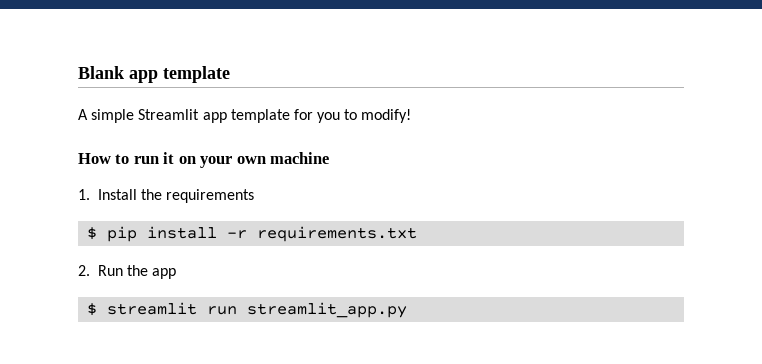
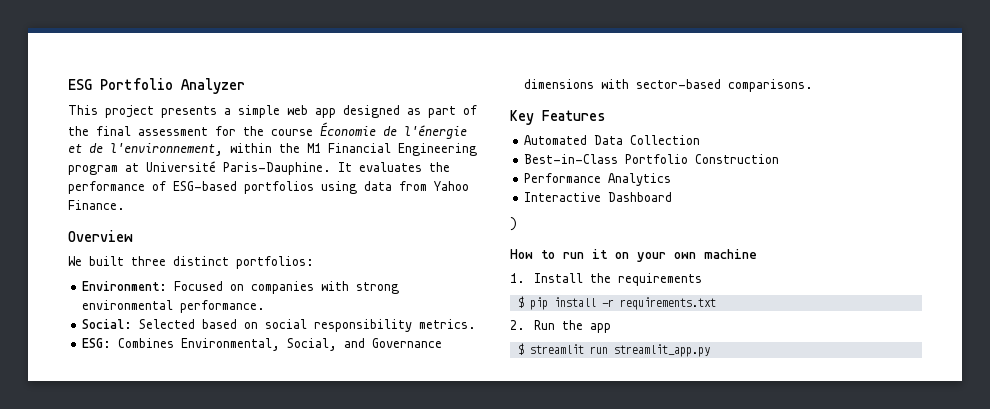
- Blank app template
- A simple Streamlit app template for you to modify!
+ ESG Portfolio Analyzer
+ This project presents a simple web app designed as part of the final assessment for the course Économie de l'énergie et de l'environnement, within the M1 Financial Engineering program at Université Paris-Dauphine. It evaluates the performance of ESG-based portfolios using data from Yahoo Finance.
+ Overview
+ We built three distinct portfolios:
+ Environment: Focused on companies with strong environmental performance.
+ Social: Selected based on social responsibility metrics.
+ ESG: Combines Environmental, Social, and Governance dimensions with sector-based comparisons.
+ Key Features
+ Automated Data Collection
+ Best-in-Class Portfolio Construction
+ Performance Analytics
+ Interactive Dashboard
+ )

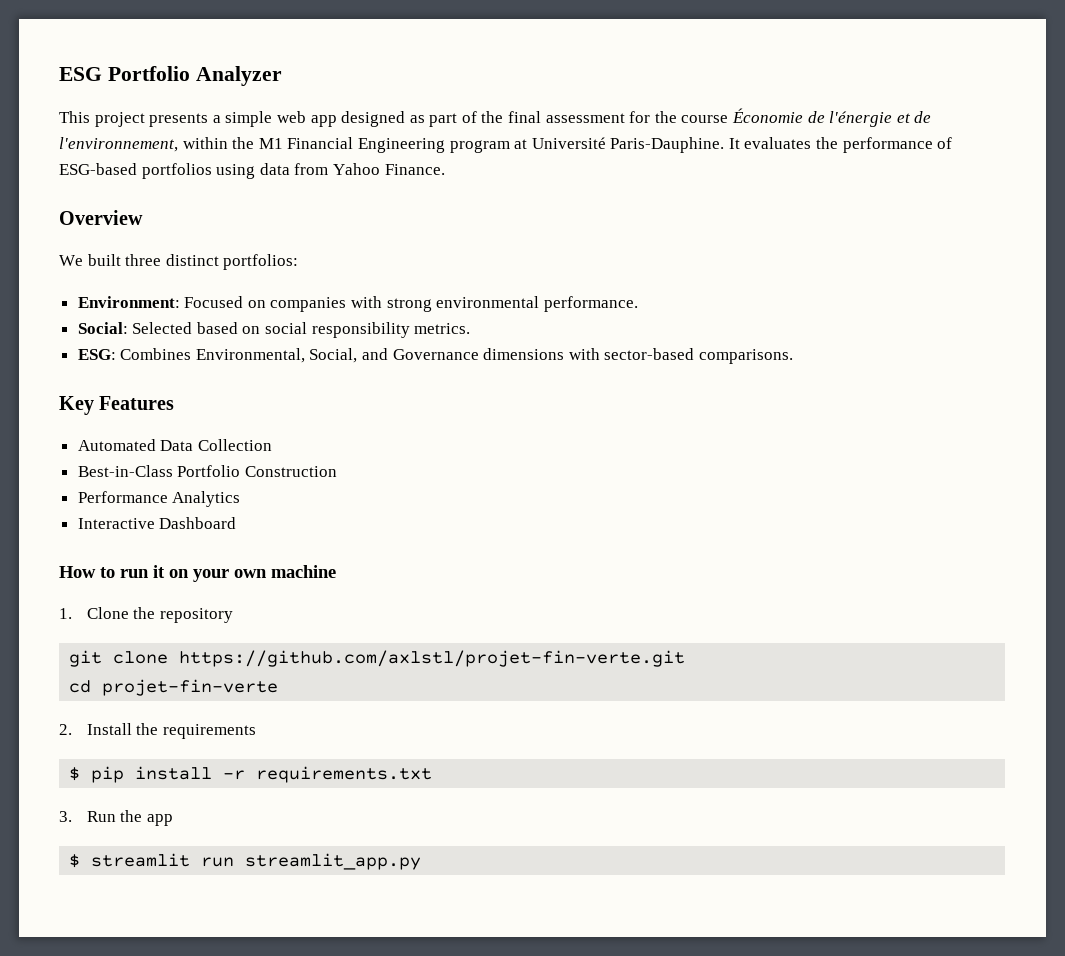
- )
- 1. Install the requirements
+ 1. Clone the repository
+ git clone https://github.com/axlstl/projet-fin-verte.git
+ cd projet-fin-verte
+ 2. Install the requirements
- 2. Run the app
+ 3. Run the app

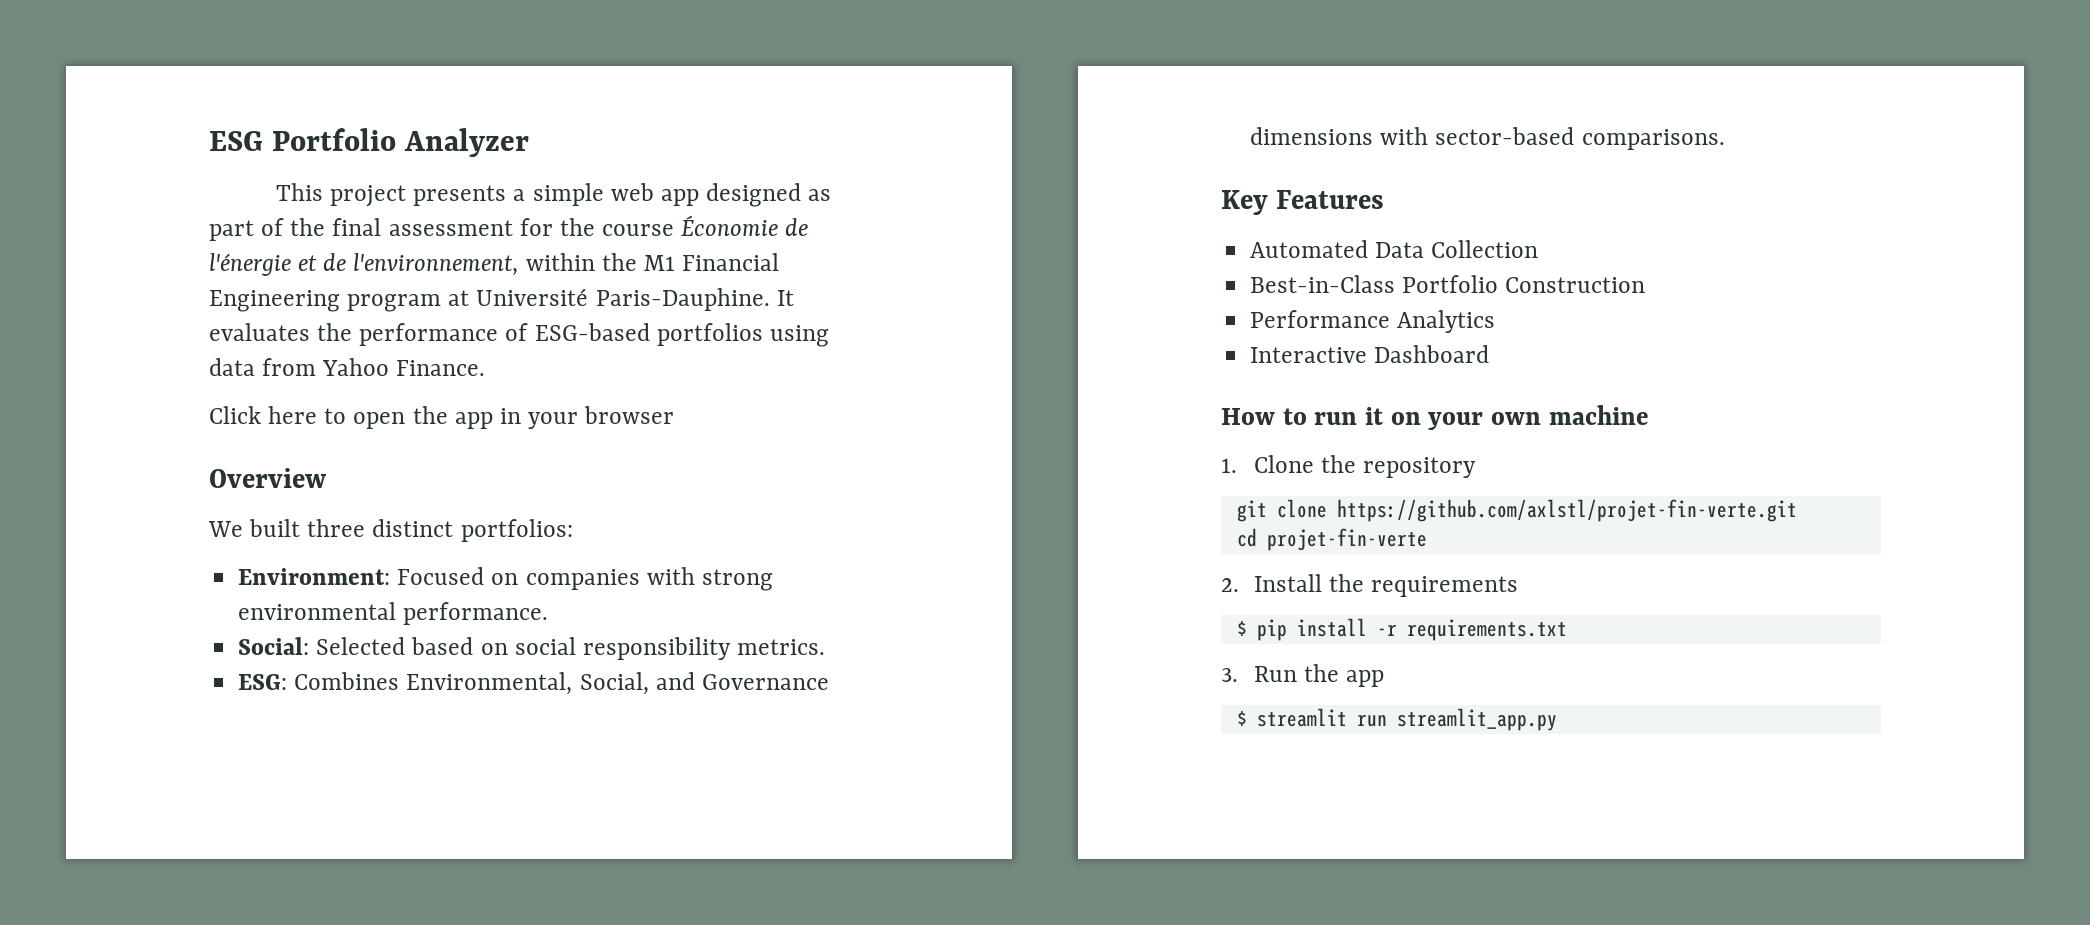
+ Click here to open the app in your browser

